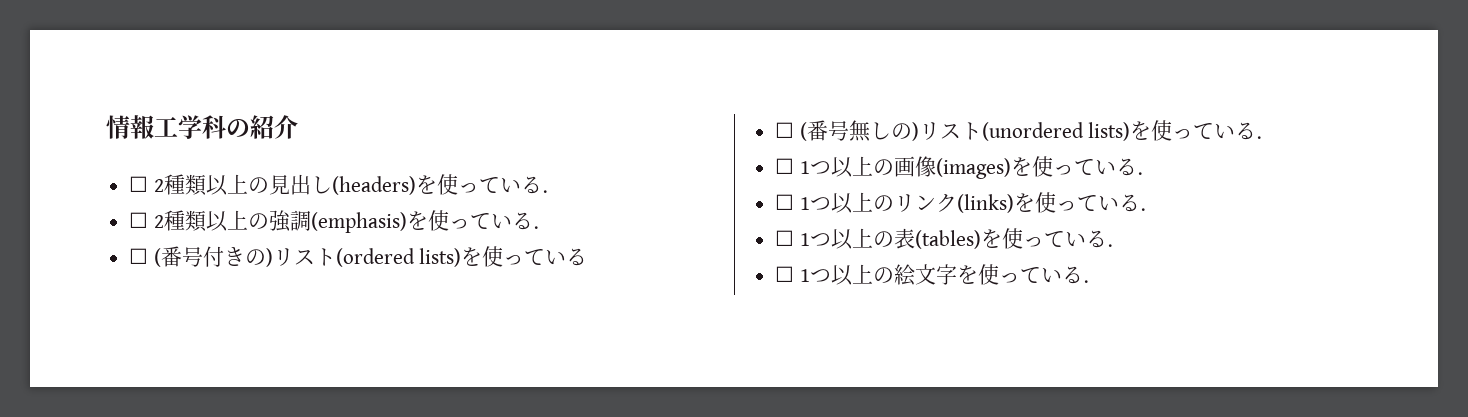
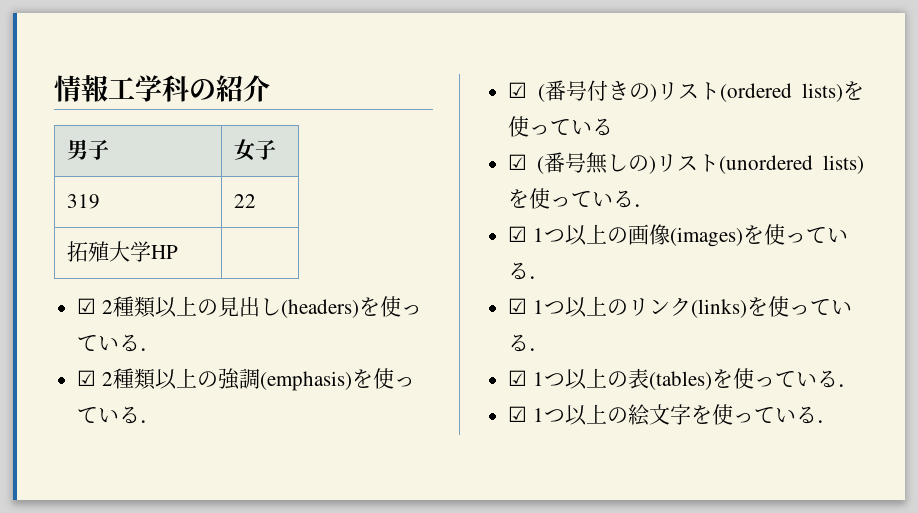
- ☐ 2種類以上の見出し(headers)を使っている．
+ 男子 | 女子
+ 319 | 22
+ 拓殖大学HP |
+ ☑ 2種類以上の見出し(headers)を使っている．
- ☐ 2種類以上の強調(emphasis)を使っている．
+ ☑ 2種類以上の強調(emphasis)を使っている．
- ☐ (番号付きの)リスト(ordered lists)を使っている
+ ☑ (番号付きの)リスト(ordered lists)を使っている
- ☐ (番号無しの)リスト(unordered lists)を使っている．
+ ☑ (番号無しの)リスト(unordered lists)を使っている．
- ☐ 1つ以上の画像(images)を使っている．
+ ☑ 1つ以上の画像(images)を使っている．
- ☐ 1つ以上のリンク(links)を使っている．
+ ☑ 1つ以上のリンク(links)を使っている．
- ☐ 1つ以上の表(tables)を使っている．
+ ☑ 1つ以上の表(tables)を使っている．
- ☐ 1つ以上の絵文字を使っている．
+ ☑ 1つ以上の絵文字を使っている．

